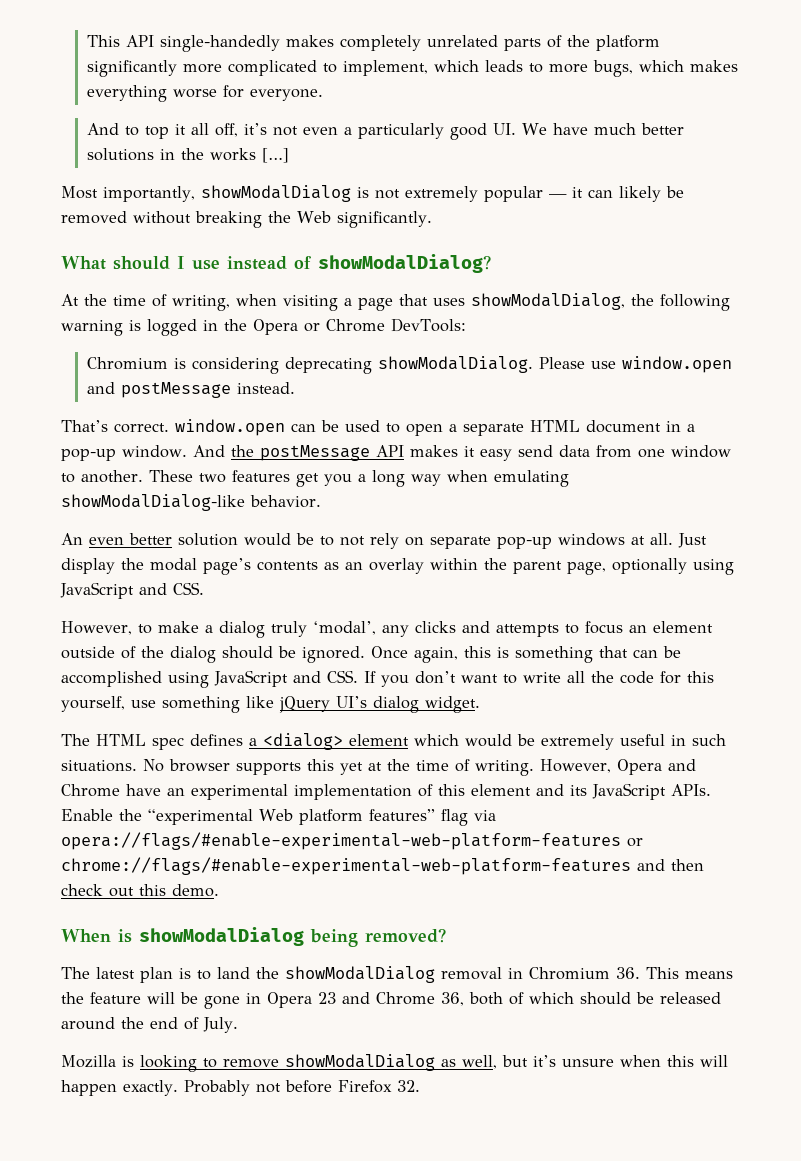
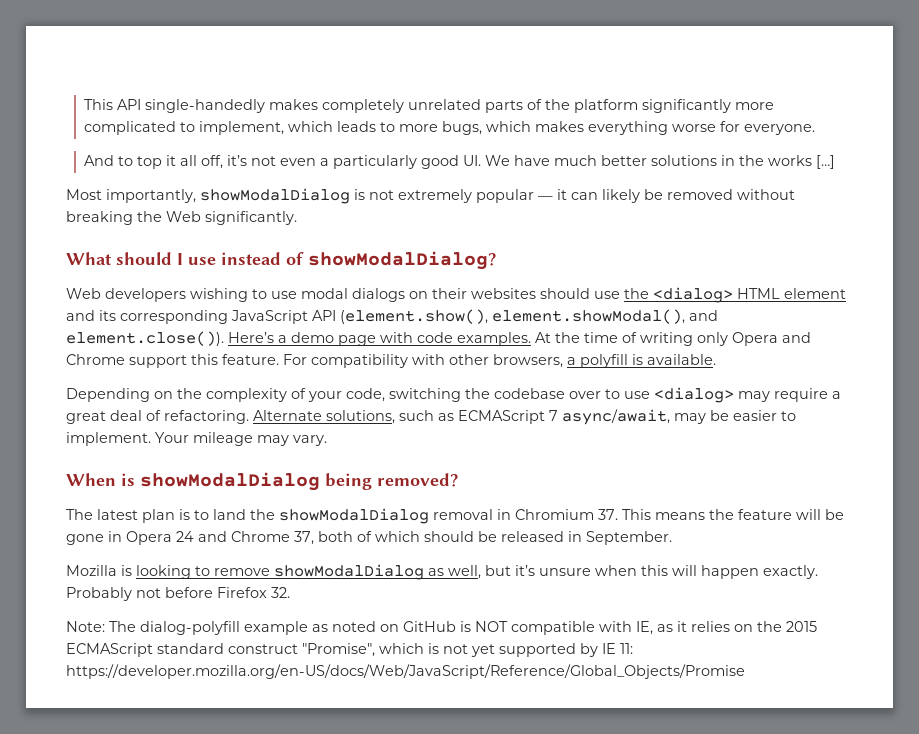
- At the time of writing, when visiting a page that uses showModalDialog, the following warning is logged in the Opera or Chrome DevTools:
- Chromium is considering deprecating showModalDialog. Please use window.open and postMessage instead.
- That’s correct. window.open can be used to open a separate HTML document in a pop-up window. And the postMessage API makes it easy send data from one window to another. These two features get you a long way when emulating showModalDialog-like behavior.
- An even better solution would be to not rely on separate pop-up windows at all. Just display the modal page’s contents as an overlay within the parent page, optionally using JavaScript and CSS.
- However, to make a dialog truly ‘modal’, any clicks and attempts to focus an element outside of the dialog should be ignored. Once again, this is something that can be accomplished using JavaScript and CSS. If you don’t want to write all the code for this yourself, use something like jQuery UI’s dialog widget.
- The HTML spec defines a <dialog> element which would be extremely useful in such situations. No browser supports this yet at the time of writing. However, Opera and Chrome have an experimental implementation of this element and its JavaScript APIs. Enable the “experimental Web platform features” flag via opera://flags/#enable-experimental-web-platform-features or chrome://flags/#enable-experimental-web-platform-features and then check out this demo.
+ Web developers wishing to use modal dialogs on their websites should use the <dialog> HTML element and its corresponding JavaScript API (element.show(), element.showModal(), and element.close()). Here’s a demo page with code examples. At the time of writing only Opera and Chrome support this feature. For compatibility with other browsers, a polyfill is available.
+ Depending on the complexity of your code, switching the codebase over to use <dialog> may require a great deal of refactoring. Alternate solutions, such as ECMAScript 7 async/await, may be easier to implement. Your mileage may vary.
- The latest plan is to land the showModalDialog removal in Chromium 36. This means the feature will be gone in Opera 23 and Chrome 36, both of which should be released around the end of July.
+ The latest plan is to land the showModalDialog removal in Chromium 37. This means the feature will be gone in Opera 24 and Chrome 37, both of which should be released in September.
+ Note: The dialog-polyfill example as noted on GitHub is NOT compatible with IE, as it relies on the 2015 ECMAScript standard construct "Promise", which is not yet supported by IE 11: https://developer.mozilla.org/en-US/docs/Web/JavaScript/Reference/Global_Objects/Promise

